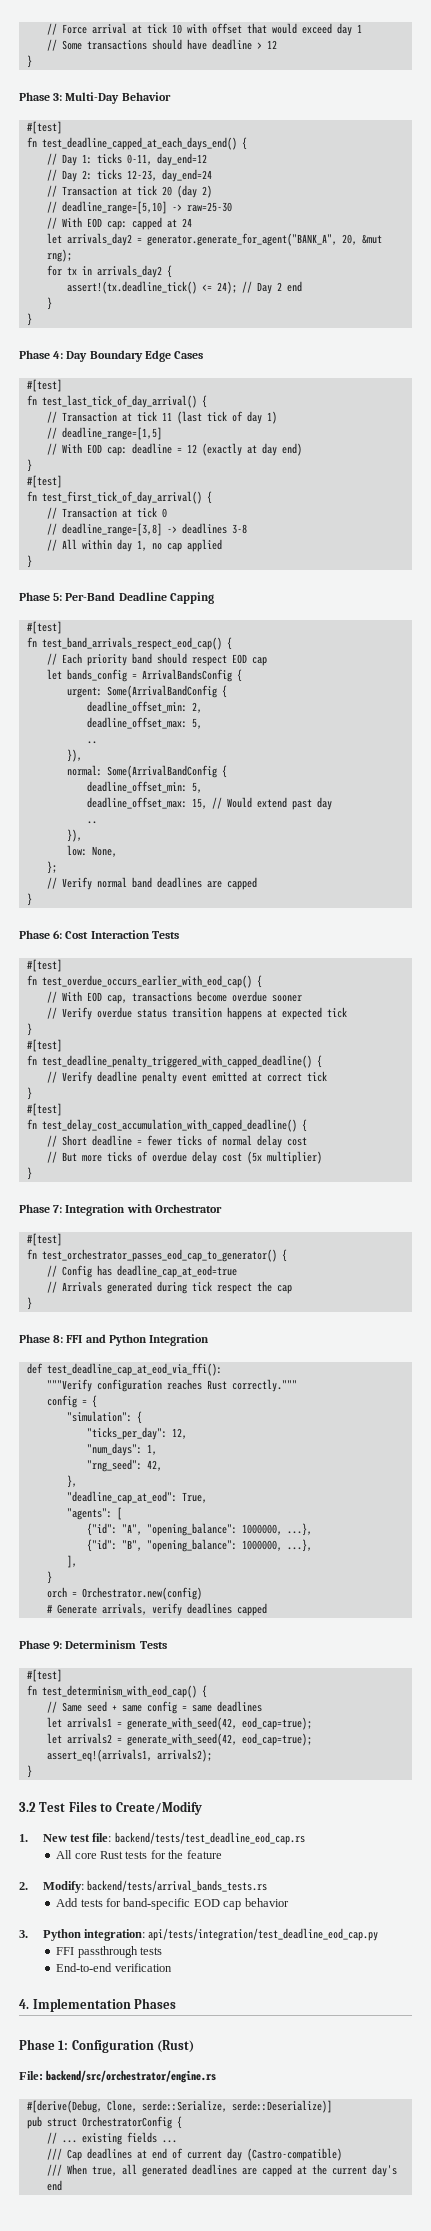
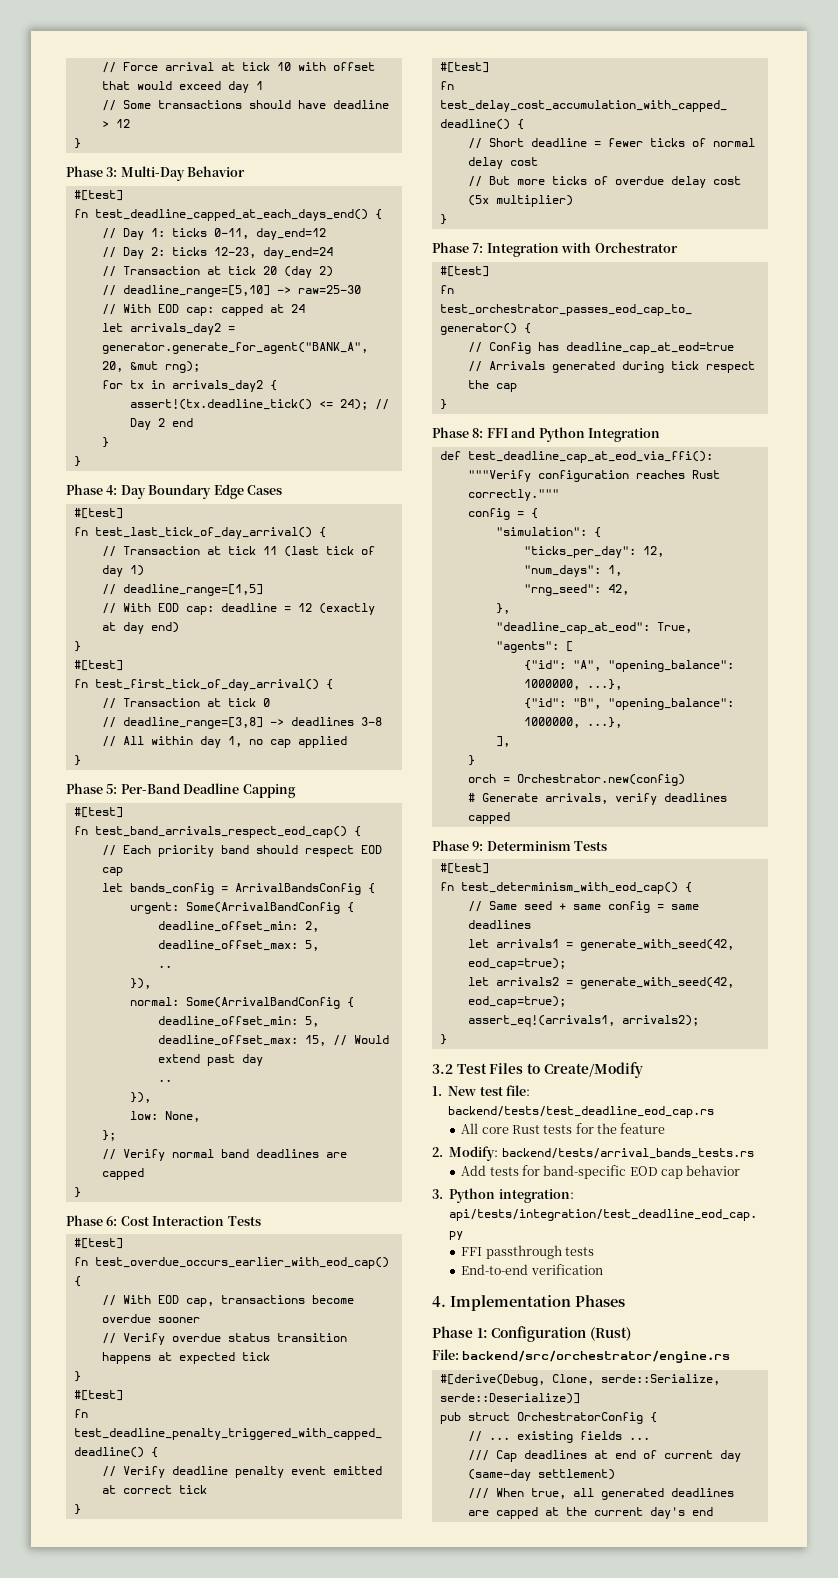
- /// Cap deadlines at end of current day (Castro-compatible)
+ /// Cap deadlines at end of current day (same-day settlement)

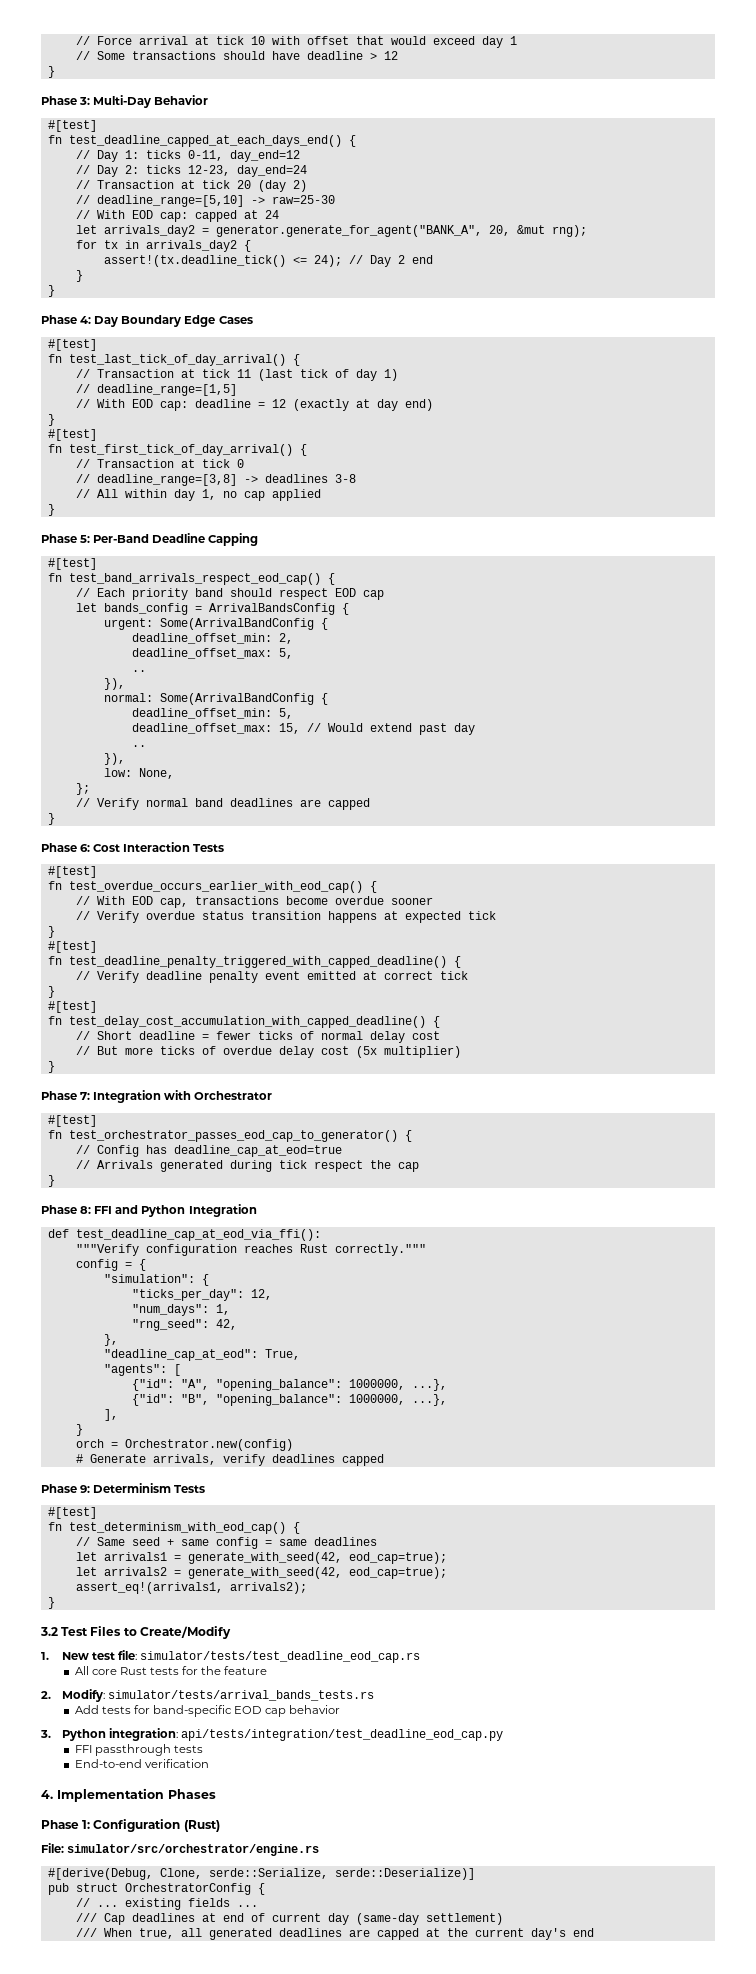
- 1. New test file: backend/tests/test_deadline_eod_cap.rs
+ 1. New test file: simulator/tests/test_deadline_eod_cap.rs
- 2. Modify: backend/tests/arrival_bands_tests.rs
+ 2. Modify: simulator/tests/arrival_bands_tests.rs
- File: backend/src/orchestrator/engine.rs
+ File: simulator/src/orchestrator/engine.rs

